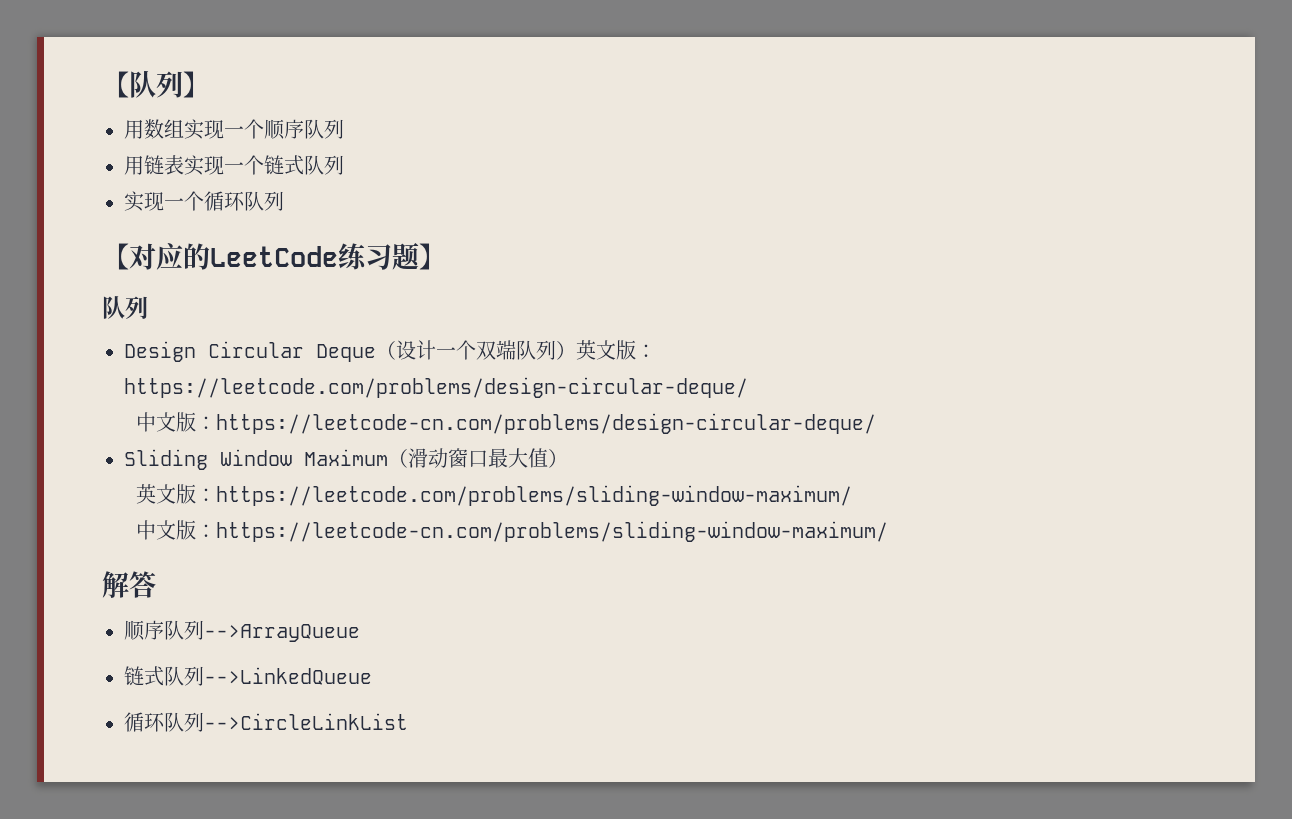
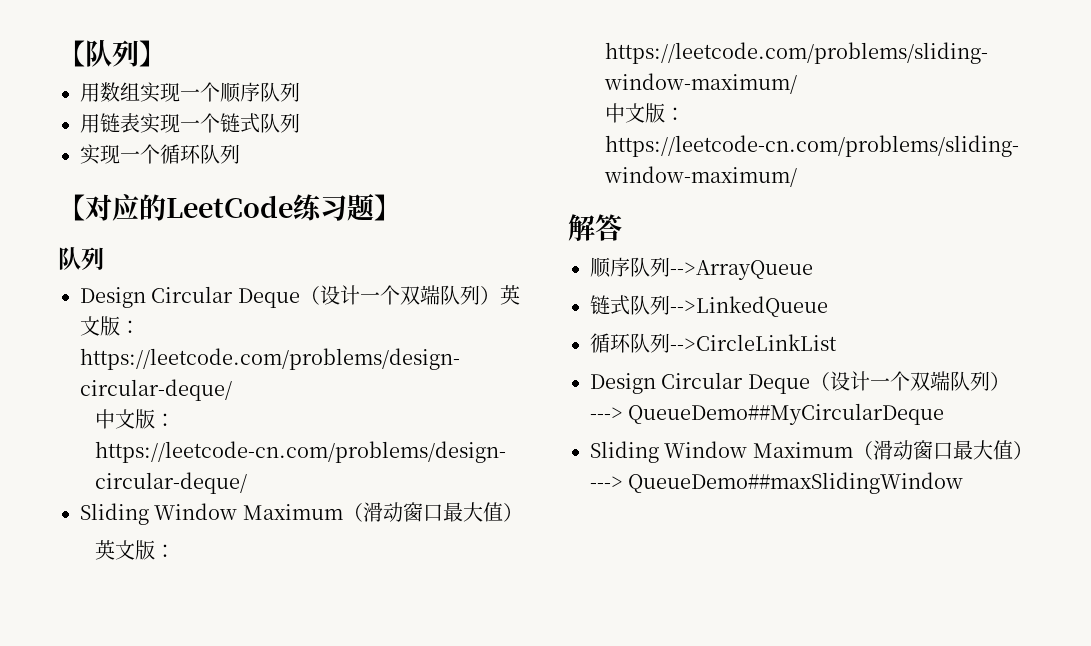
+ Design Circular Deque（设计一个双端队列）---> QueueDemo##MyCircularDeque
+ Sliding Window Maximum（滑动窗口最大值）---> QueueDemo##maxSlidingWindow

